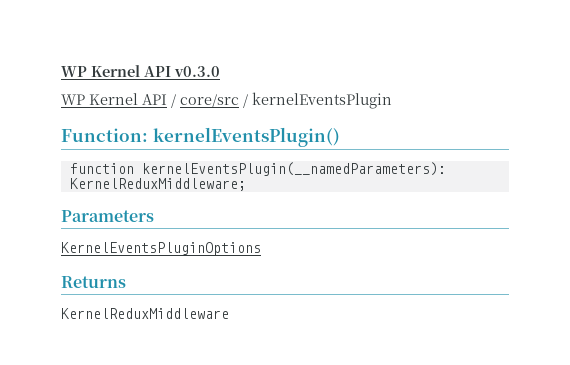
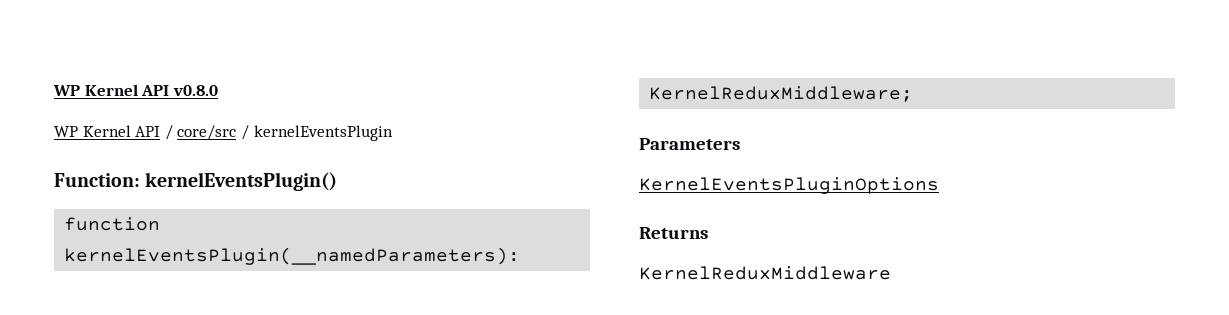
- WP Kernel API v0.3.0
+ WP Kernel API v0.8.0

